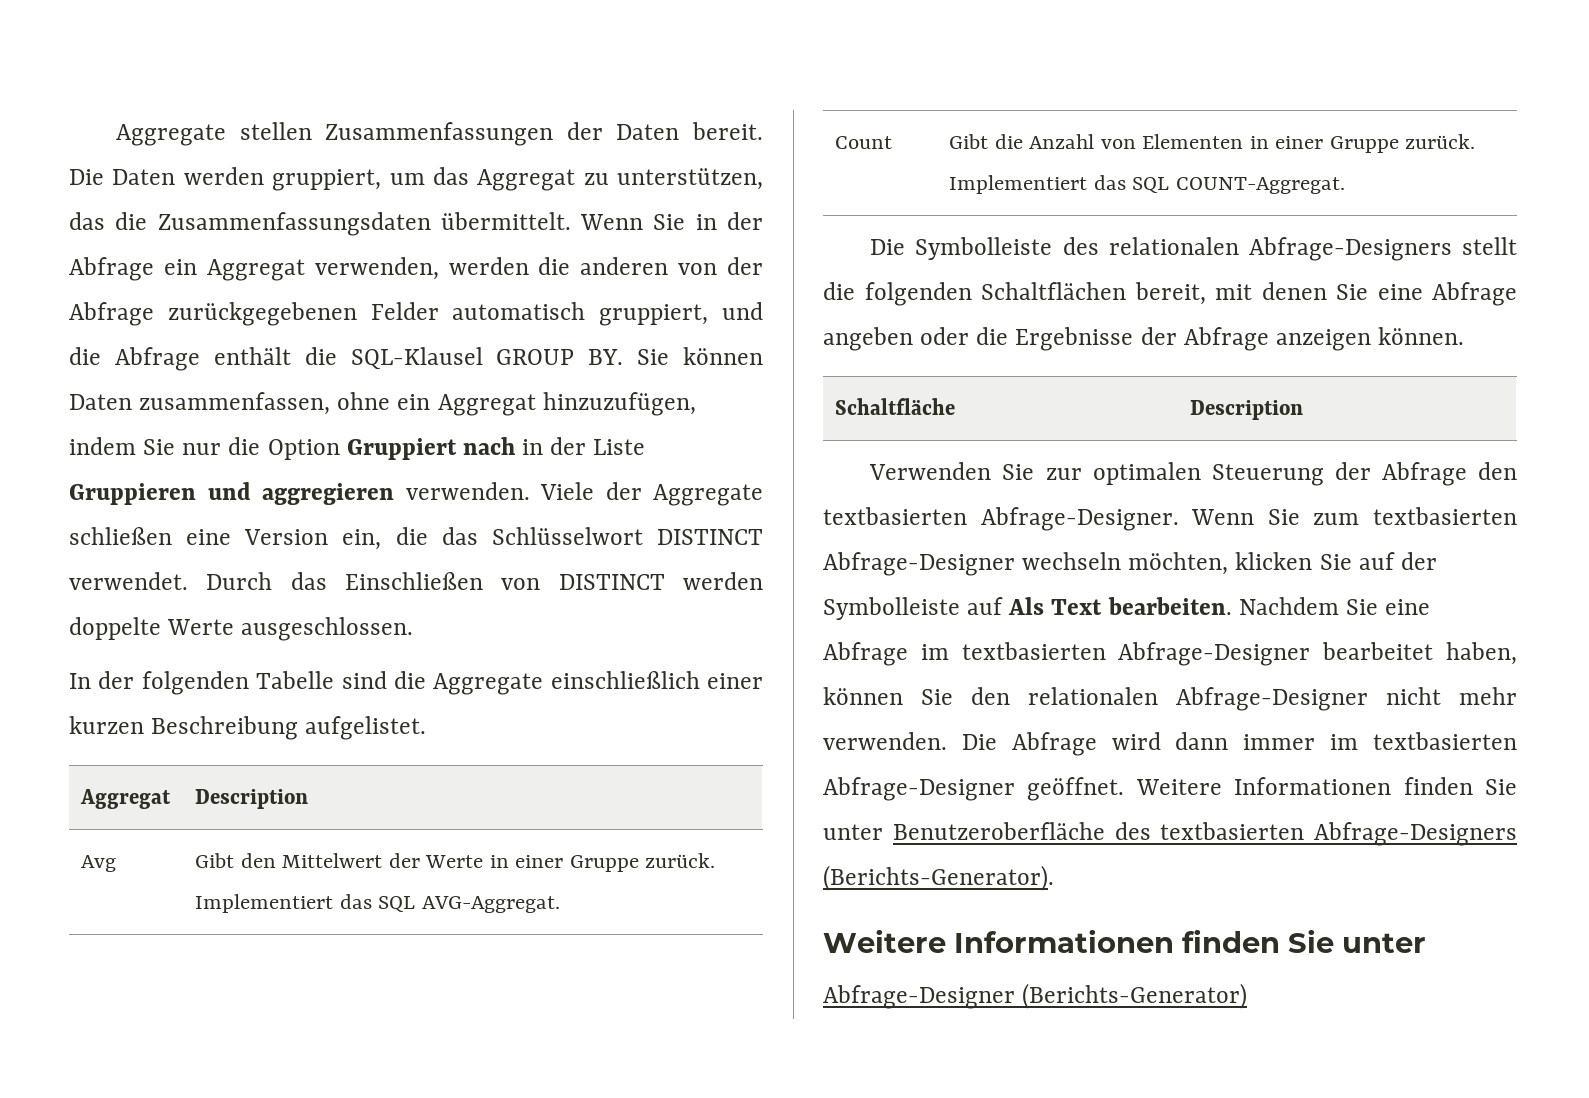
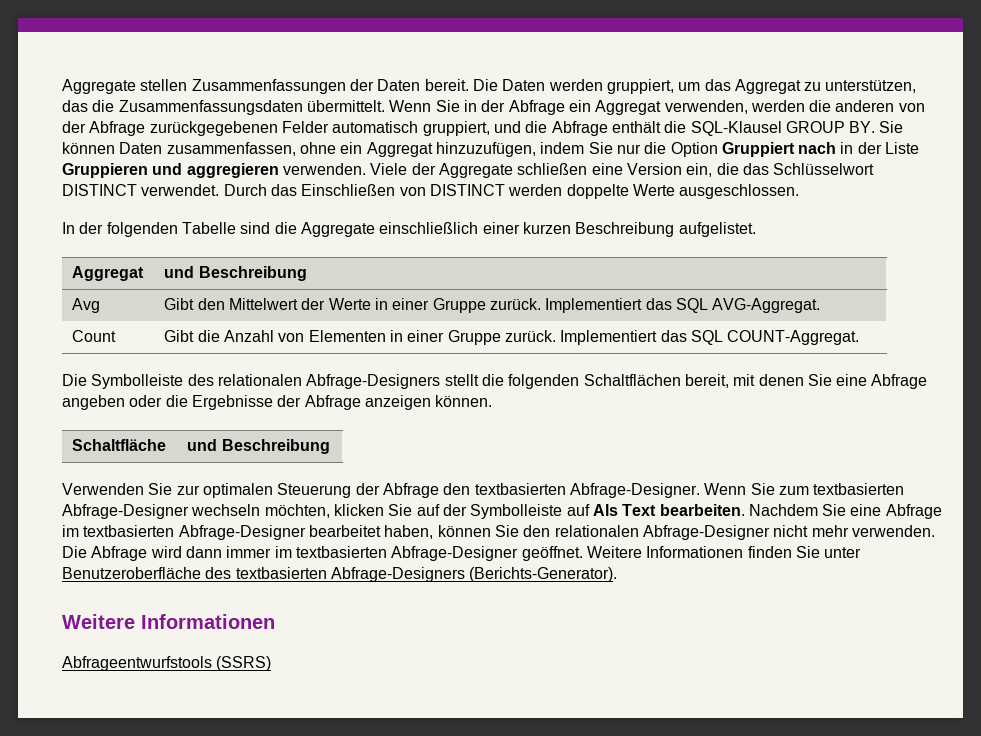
- Aggregat | Description
+ Aggregat | und Beschreibung
- Schaltfläche | Description
+ Schaltfläche | und Beschreibung
  Weitere Informationen finden Sie unter Benutzeroberfläche des textbasierten Abfrage-Designers (Berichts-Generator).
- Weitere Informationen finden Sie unter
- Abfrage-Designer (Berichts-Generator)
+ Weitere Informationen
+ Abfrageentwurfstools (SSRS)

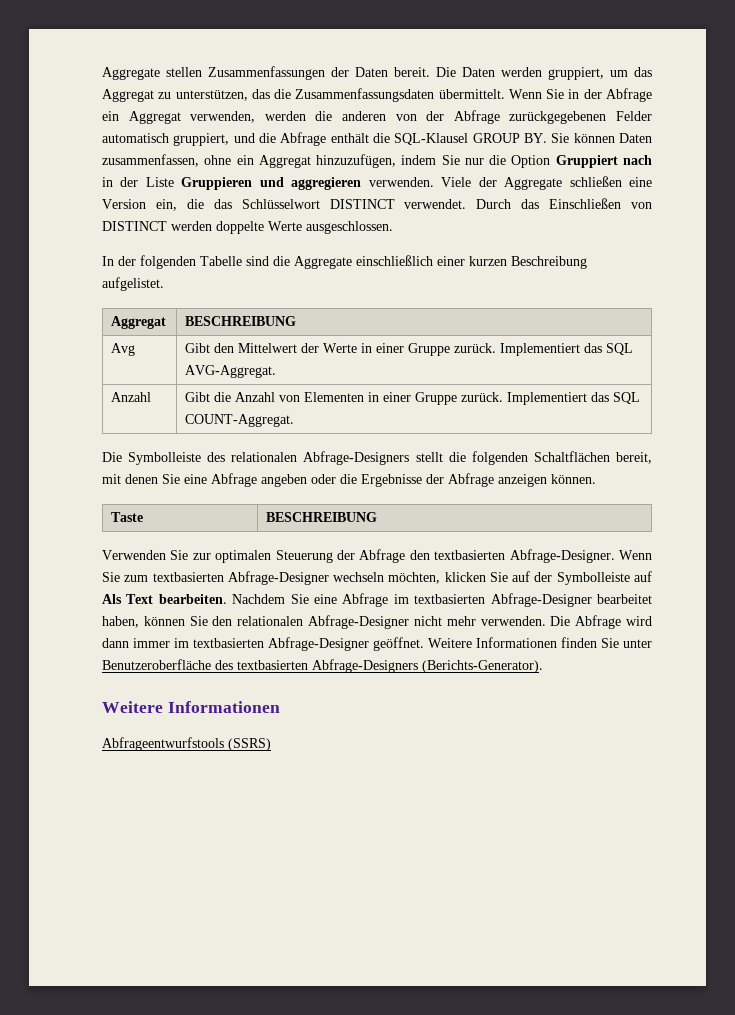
- Aggregat | und Beschreibung
+ Aggregat | BESCHREIBUNG
- Count | Gibt die Anzahl von Elementen in einer Gruppe zurück. Implementiert das SQL COUNT-Aggregat.
+ Anzahl | Gibt die Anzahl von Elementen in einer Gruppe zurück. Implementiert das SQL COUNT-Aggregat.
- Schaltfläche | und Beschreibung
+ Taste | BESCHREIBUNG

